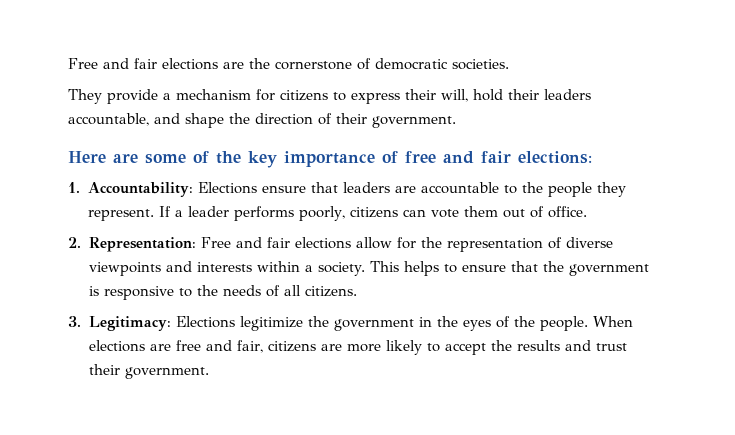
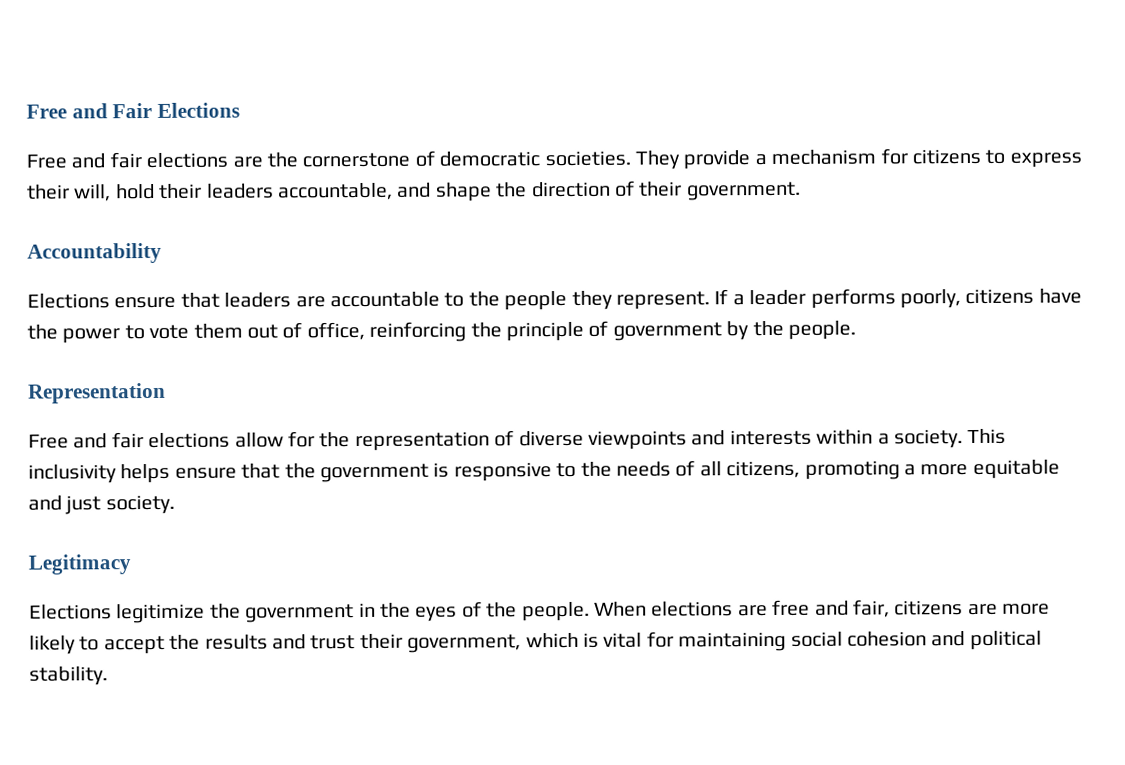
- Free and fair elections are the cornerstone of democratic societies.
- They provide a mechanism for citizens to express their will, hold their leaders accountable, and shape the direction of their government.
+ Free and Fair Elections
+ Free and fair elections are the cornerstone of democratic societies. They provide a mechanism for citizens to express their will, hold their leaders accountable, and shape the direction of their government.
- Here are some of the key importance of free and fair elections:
- 1. Accountability: Elections ensure that leaders are accountable to the people they represent.
+ Accountability
+ Elections ensure that leaders are accountable to the people they represent.
- If a leader performs poorly, citizens can vote them out of office.
- 2. Representation: Free and fair elections allow for the representation of diverse viewpoints and interests within a society.
+ If a leader performs poorly, citizens have the power to vote them out of office, reinforcing the principle of government by the people.
+ Representation
+ Free and fair elections allow for the representation of diverse viewpoints and interests within a society.
- This helps to ensure that the government is responsive to the needs of all citizens.
- 3. Legitimacy: Elections legitimize the government in the eyes of the people.
+ This inclusivity helps ensure that the government is responsive to the needs of all citizens, promoting a more equitable and just society.
+ Legitimacy
+ Elections legitimize the government in the eyes of the people.
- When elections are free and fair, citizens are more likely to accept the results and trust their government.
+ When elections are free and fair, citizens are more likely to accept the results and trust their government, which is vital for maintaining social cohesion and political stability.

